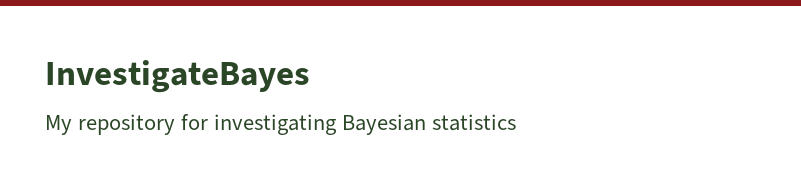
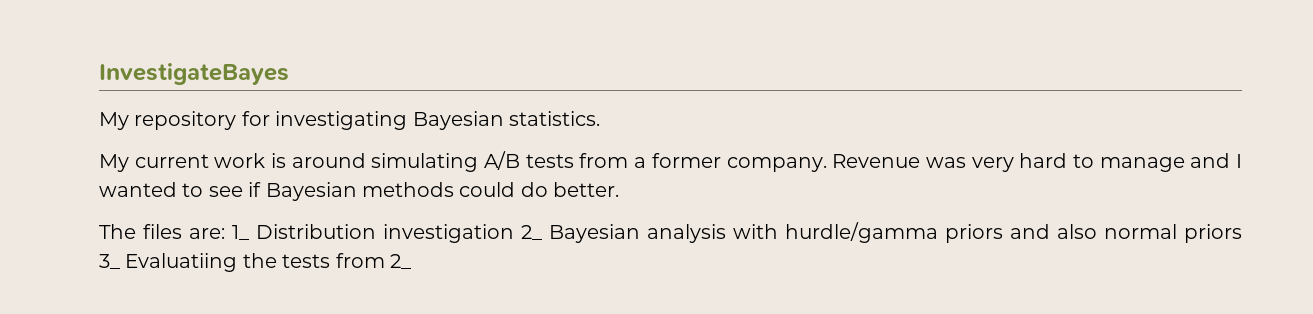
- My repository for investigating Bayesian statistics
+ My repository for investigating Bayesian statistics.
+ My current work is around simulating A/B tests from a former company. Revenue was very hard to manage and I wanted to see if Bayesian methods could do better.
+ The files are: 1_ Distribution investigation 2_ Bayesian analysis with hurdle/gamma priors and also normal priors 3_ Evaluatiing the tests from 2_

